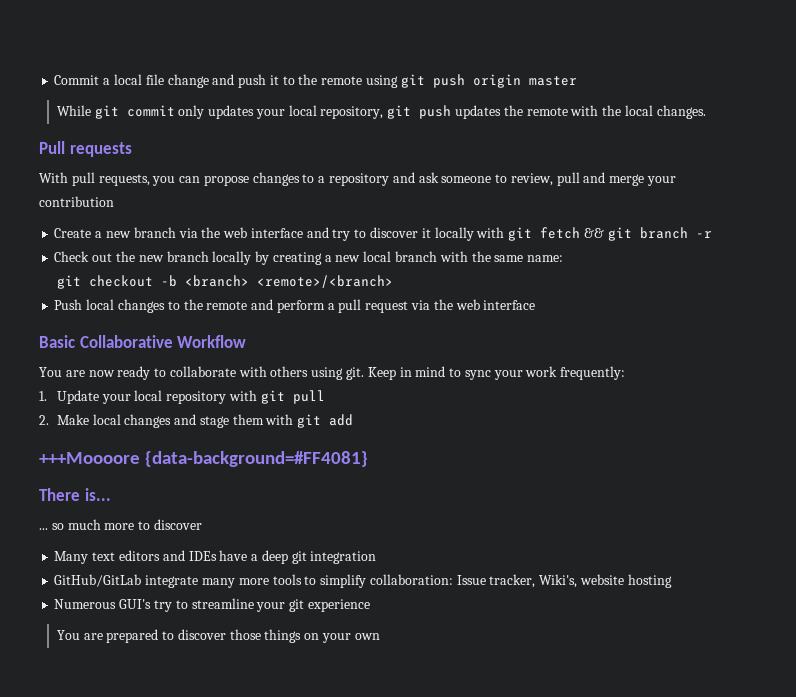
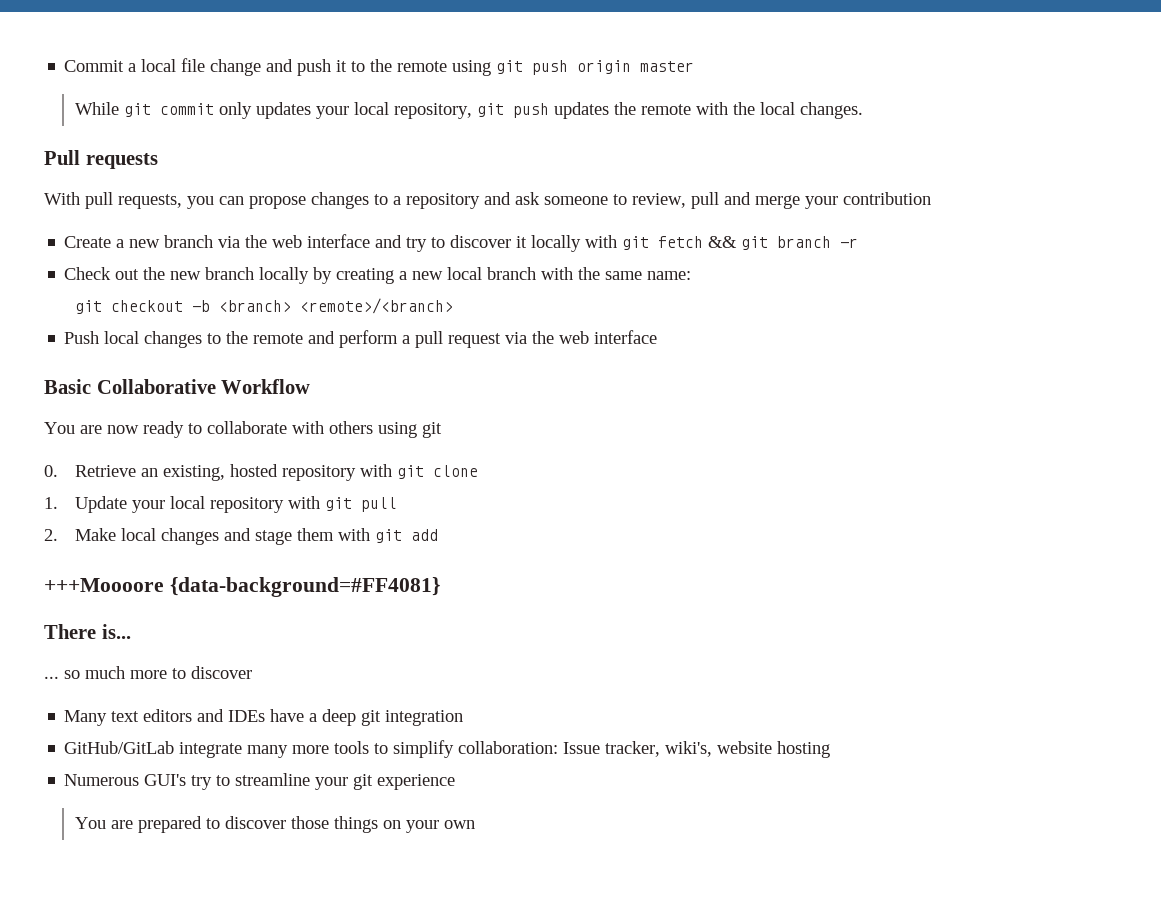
- You are now ready to collaborate with others using git. Keep in mind to sync your work frequently:
+ You are now ready to collaborate with others using git
+ 0. Retrieve an existing, hosted repository with git clone
- GitHub/GitLab integrate many more tools to simplify collaboration: Issue tracker, Wiki's, website hosting
+ GitHub/GitLab integrate many more tools to simplify collaboration: Issue tracker, wiki's, website hosting

